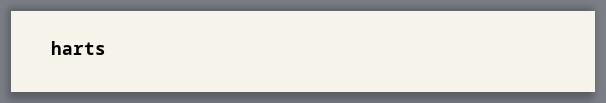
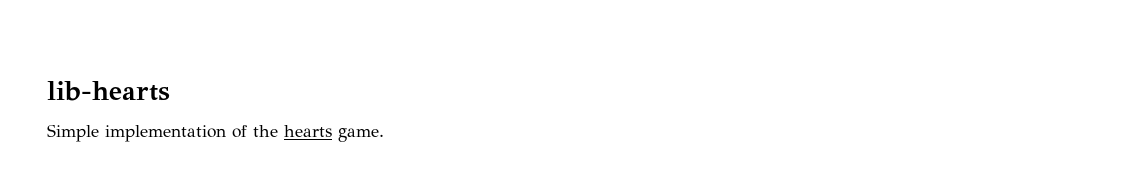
- harts
+ lib-hearts
+ Simple implementation of the hearts game.

